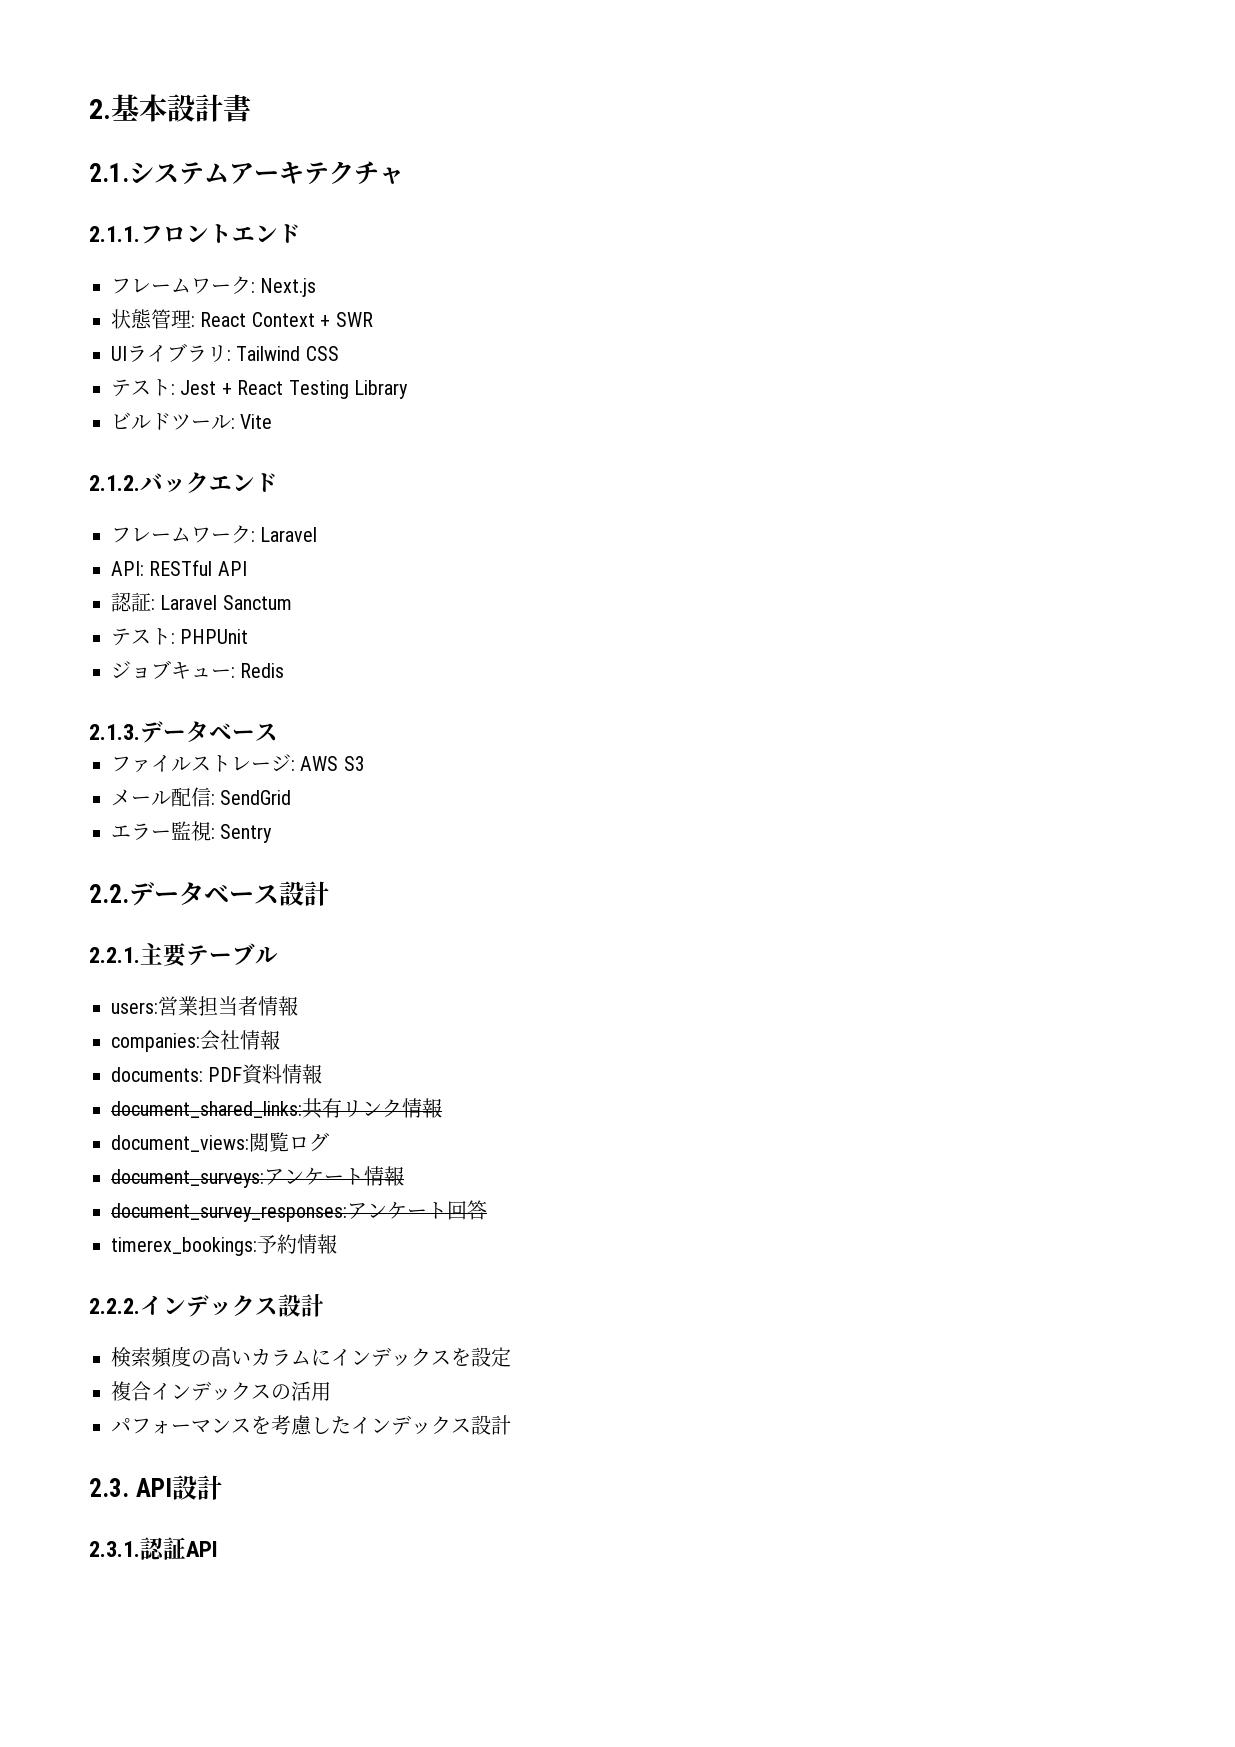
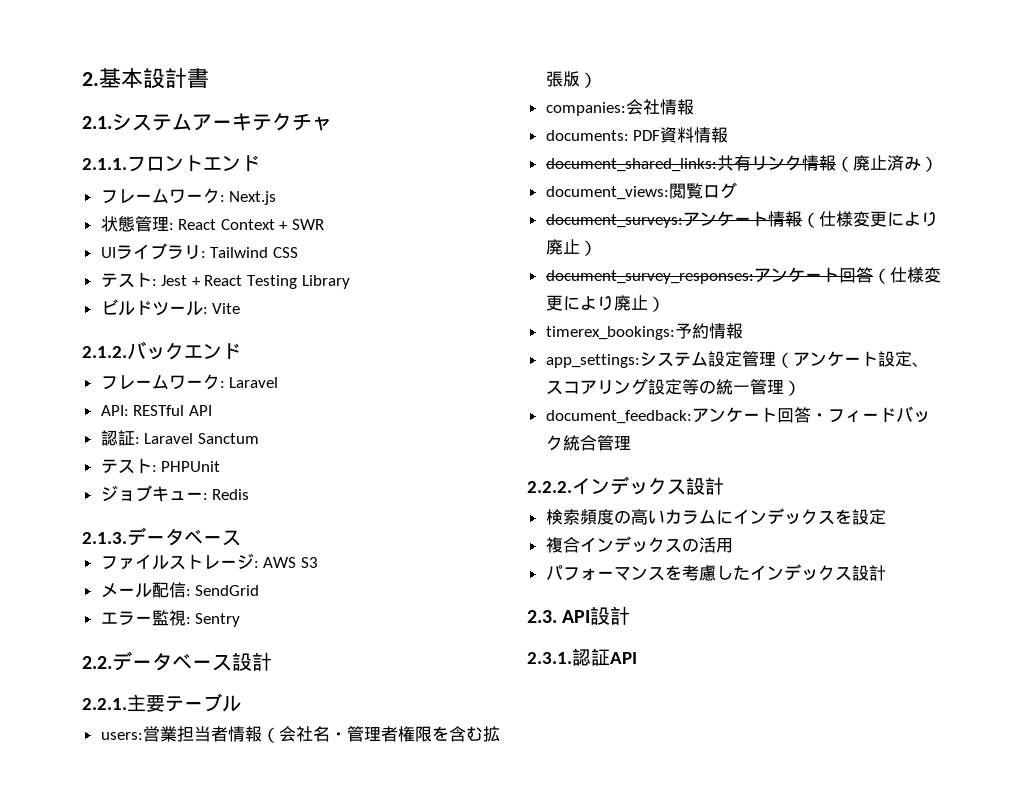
- users:営業担当者情報
+ users:営業担当者情報（会社名・管理者権限を含む拡張版）
- document_shared_links:共有リンク情報
+ document_shared_links:共有リンク情報（廃止済み）
- document_surveys:アンケート情報
+ document_surveys:アンケート情報（仕様変更により廃止）
- document_survey_responses:アンケート回答
+ document_survey_responses:アンケート回答（仕様変更により廃止）
  timerex_bookings:予約情報
+ app_settings:システム設定管理（アンケート設定、スコアリング設定等の統一管理）
+ document_feedback:アンケート回答・フィードバック統合管理

